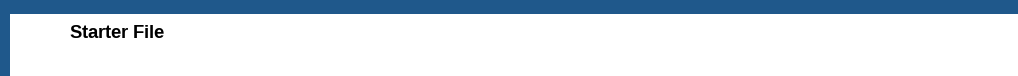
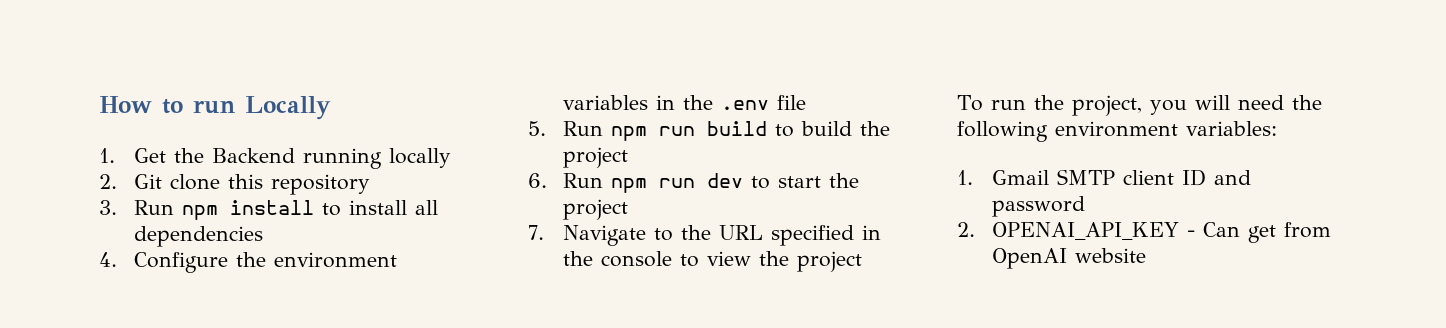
- Starter File
+ How to run Locally
+ 1. Get the Backend running locally
+ 2. Git clone this repository
+ 3. Run npm install to install all dependencies
+ 4. Configure the environment variables in the .env file
+ 5. Run npm run build to build the project
+ 6. Run npm run dev to start the project
+ 7. Navigate to the URL specified in the console to view the project
+ To run the project, you will need the following environment variables:
+ 1. Gmail SMTP client ID and password
+ 2. OPENAI_API_KEY - Can get from OpenAI website

